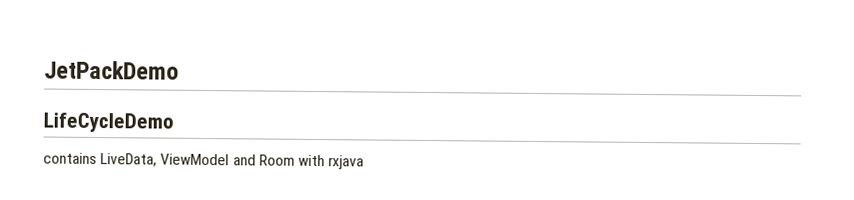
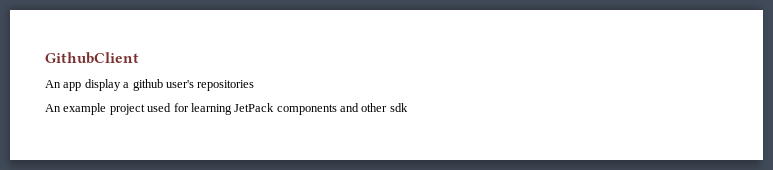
- JetPackDemo
- LifeCycleDemo
- contains LiveData, ViewModel and Room with rxjava
+ GithubClient
+ An app display a github user's repositories
+ An example project used for learning JetPack components and other sdk

